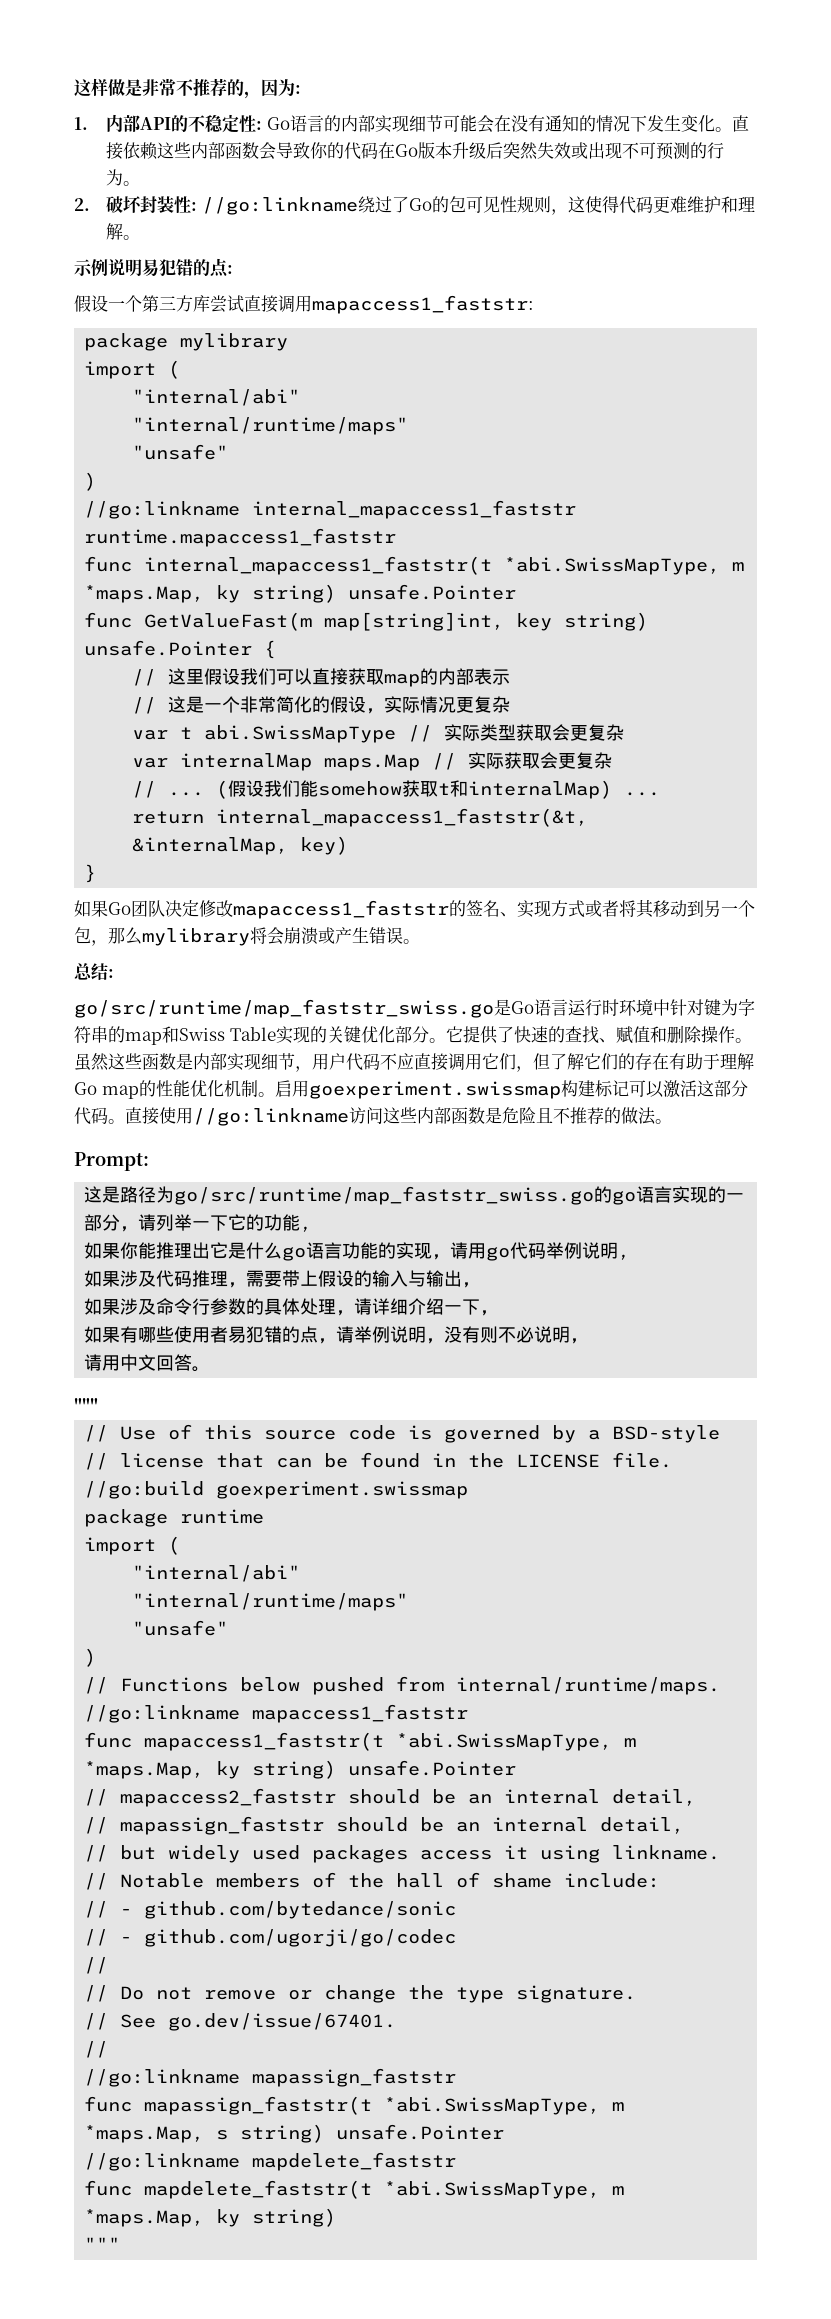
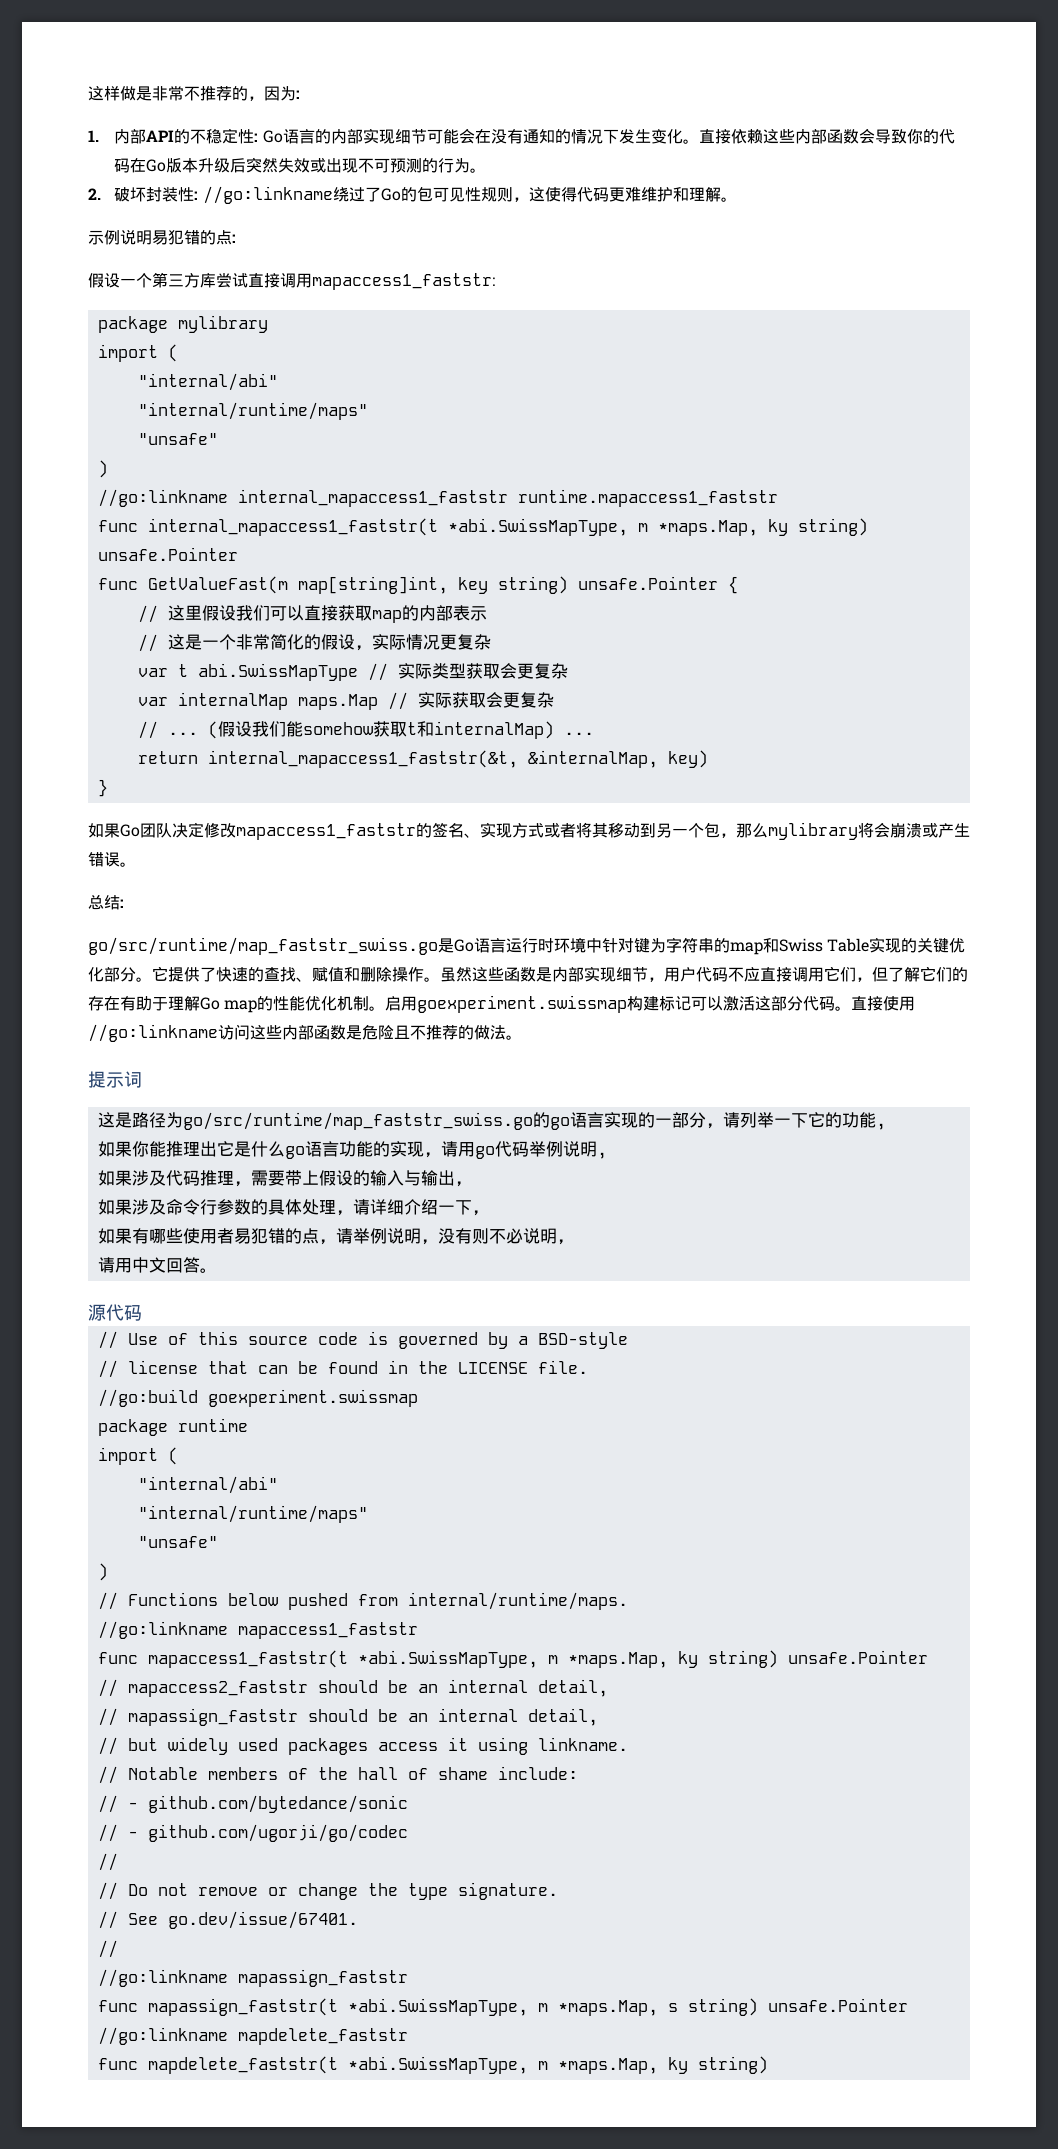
- Prompt:
+ 提示词
  请用中文回答。
- """
+ 源代码
  func mapdelete_faststr(t *abi.SwissMapType, m *maps.Map, ky string)
- """

